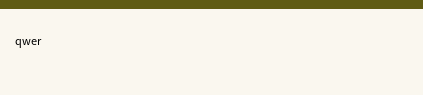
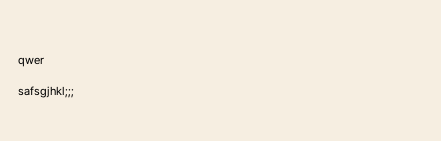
+ safsgjhkl;;;

